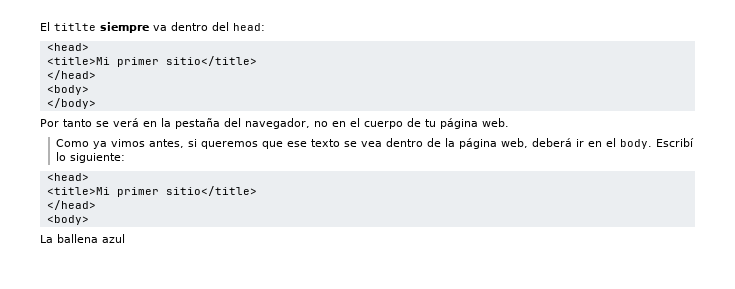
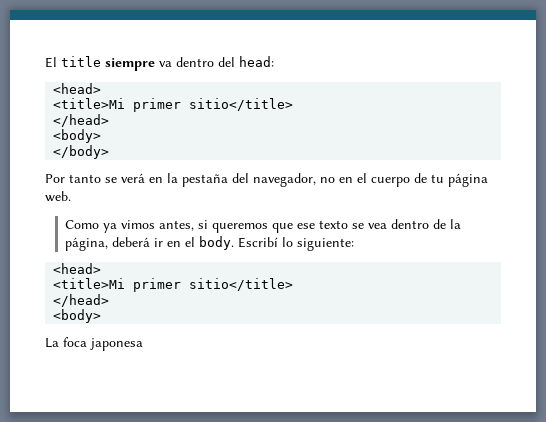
- El titlte siempre va dentro del head:
+ El title siempre va dentro del head:
- Como ya vimos antes, si queremos que ese texto se vea dentro de la página web, deberá ir en el body.
+ Como ya vimos antes, si queremos que ese texto se vea dentro de la página, deberá ir en el body.
- La ballena azul
+ La foca japonesa

